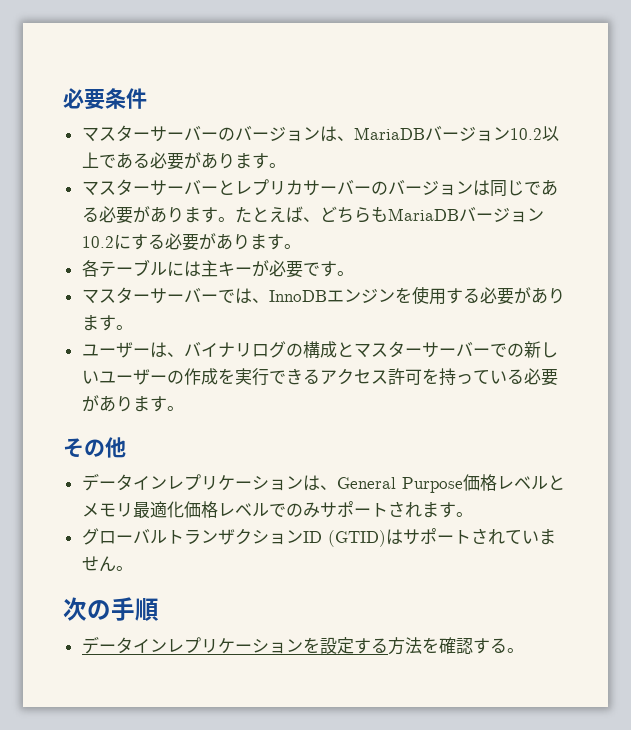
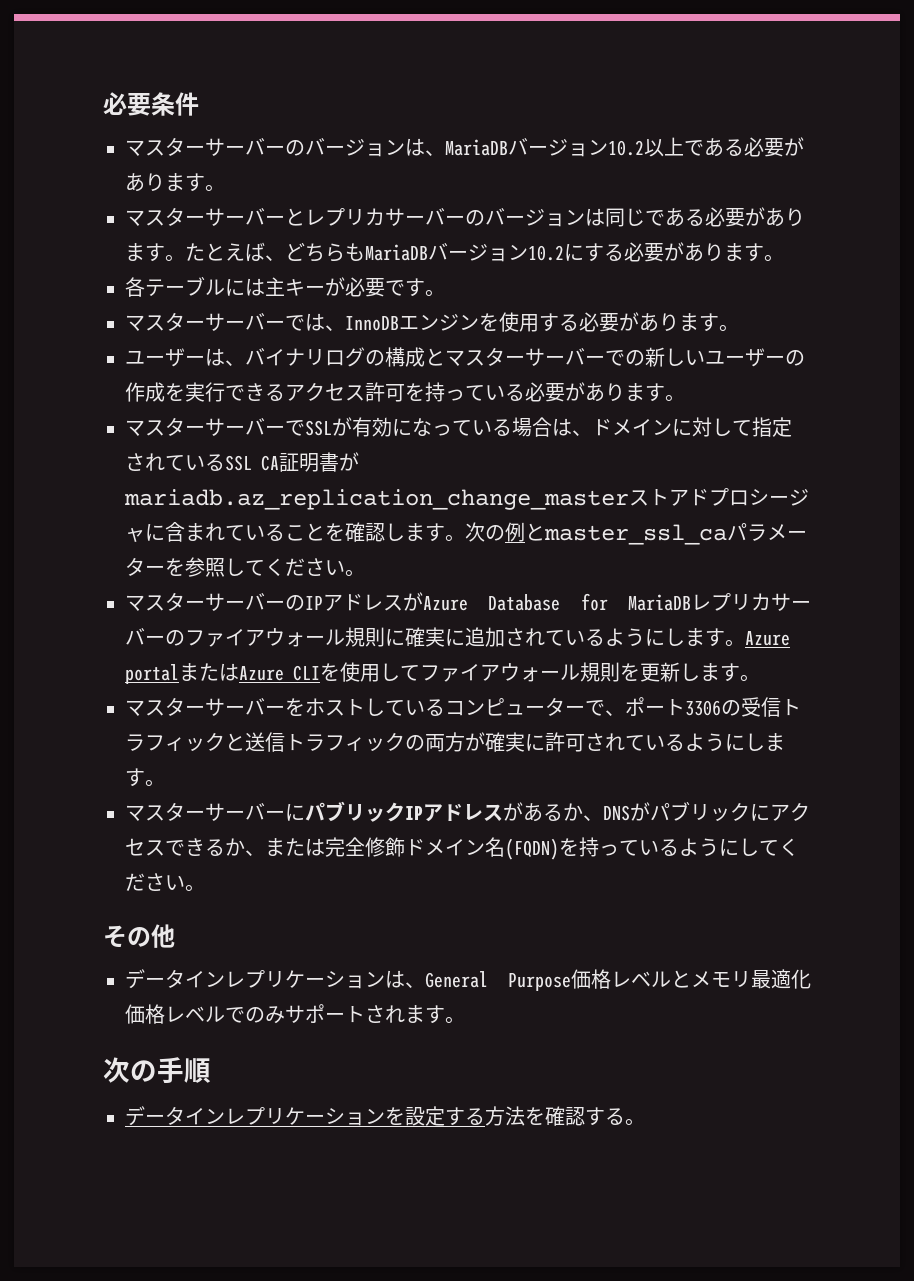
+ マスターサーバーでSSLが有効になっている場合は、ドメインに対して指定されているSSL CA証明書がmariadb.az_replication_change_masterストアドプロシージャに含まれていることを確認します。次の例とmaster_ssl_caパラメーターを参照してください。
+ マスターサーバーのIPアドレスがAzure Database for MariaDBレプリカサーバーのファイアウォール規則に確実に追加されているようにします。Azure portalまたはAzure CLIを使用してファイアウォール規則を更新します。
+ マスターサーバーをホストしているコンピューターで、ポート3306の受信トラフィックと送信トラフィックの両方が確実に許可されているようにします。
+ マスターサーバーにパブリックIPアドレスがあるか、DNSがパブリックにアクセスできるか、または完全修飾ドメイン名(FQDN)を持っているようにしてください。
- グローバルトランザクションID (GTID)はサポートされていません。

